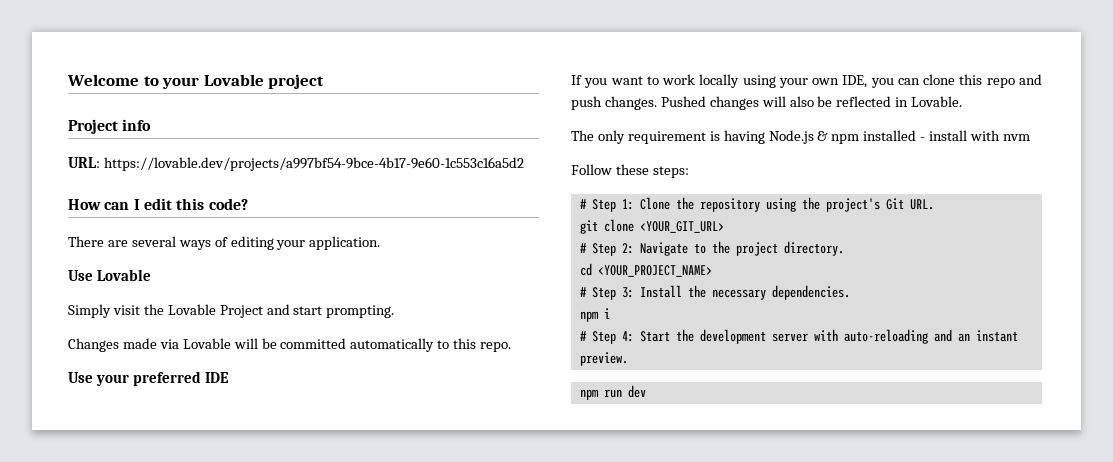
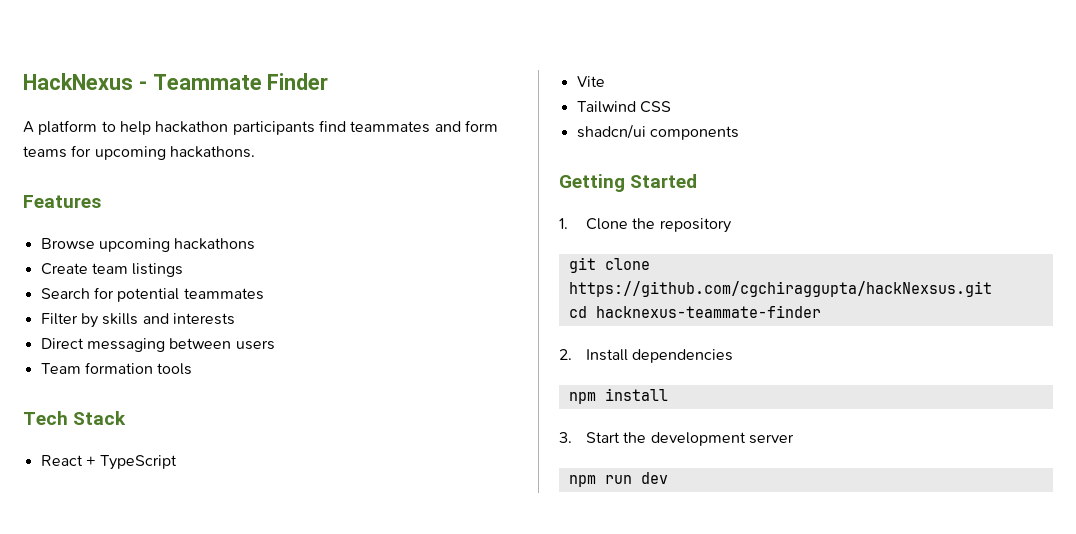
- Welcome to your Lovable project
- Project info
- URL: https://lovable.dev/projects/a997bf54-9bce-4b17-9e60-1c553c16a5d2
- How can I edit this code?
- There are several ways of editing your application.
- Use Lovable
- Simply visit the Lovable Project and start prompting.
- Changes made via Lovable will be committed automatically to this repo.
- Use your preferred IDE
- If you want to work locally using your own IDE, you can clone this repo and push changes. Pushed changes will also be reflected in Lovable.
- The only requirement is having Node.js & npm installed - install with nvm
- Follow these steps:
- # Step 1: Clone the repository using the project's Git URL.
- git clone <YOUR_GIT_URL>
- # Step 2: Navigate to the project directory.
- cd <YOUR_PROJECT_NAME>
- # Step 3: Install the necessary dependencies.
- npm i
- # Step 4: Start the development server with auto-reloading and an instant preview.
+ HackNexus - Teammate Finder
+ A platform to help hackathon participants find teammates and form teams for upcoming hackathons.
+ Features
+ Browse upcoming hackathons
+ Create team listings
+ Search for potential teammates
+ Filter by skills and interests
+ Direct messaging between users
+ Team formation tools
+ Tech Stack
+ React + TypeScript
+ Vite
+ Tailwind CSS
+ shadcn/ui components
+ Getting Started
+ 1. Clone the repository
+ git clone https://github.com/cgchiraggupta/hackNexsus.git
+ cd hacknexus-teammate-finder
+ 2. Install dependencies
+ npm install
+ 3. Start the development server

